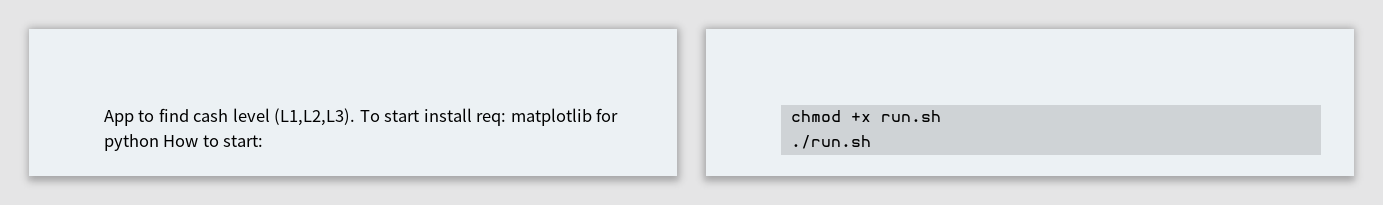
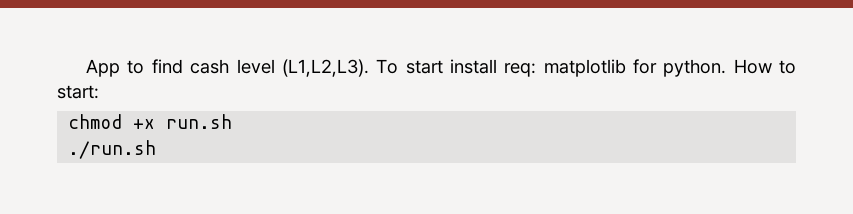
- To start install req: matplotlib for python How to start:
+ To start install req: matplotlib for python. How to start:

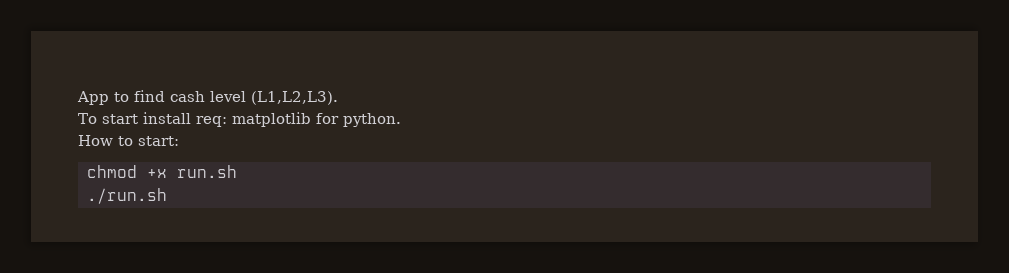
- App to find cash level (L1,L2,L3). To start install req: matplotlib for python. How to start:
+ App to find cash level (L1,L2,L3).
+ To start install req: matplotlib for python.
+ How to start:

